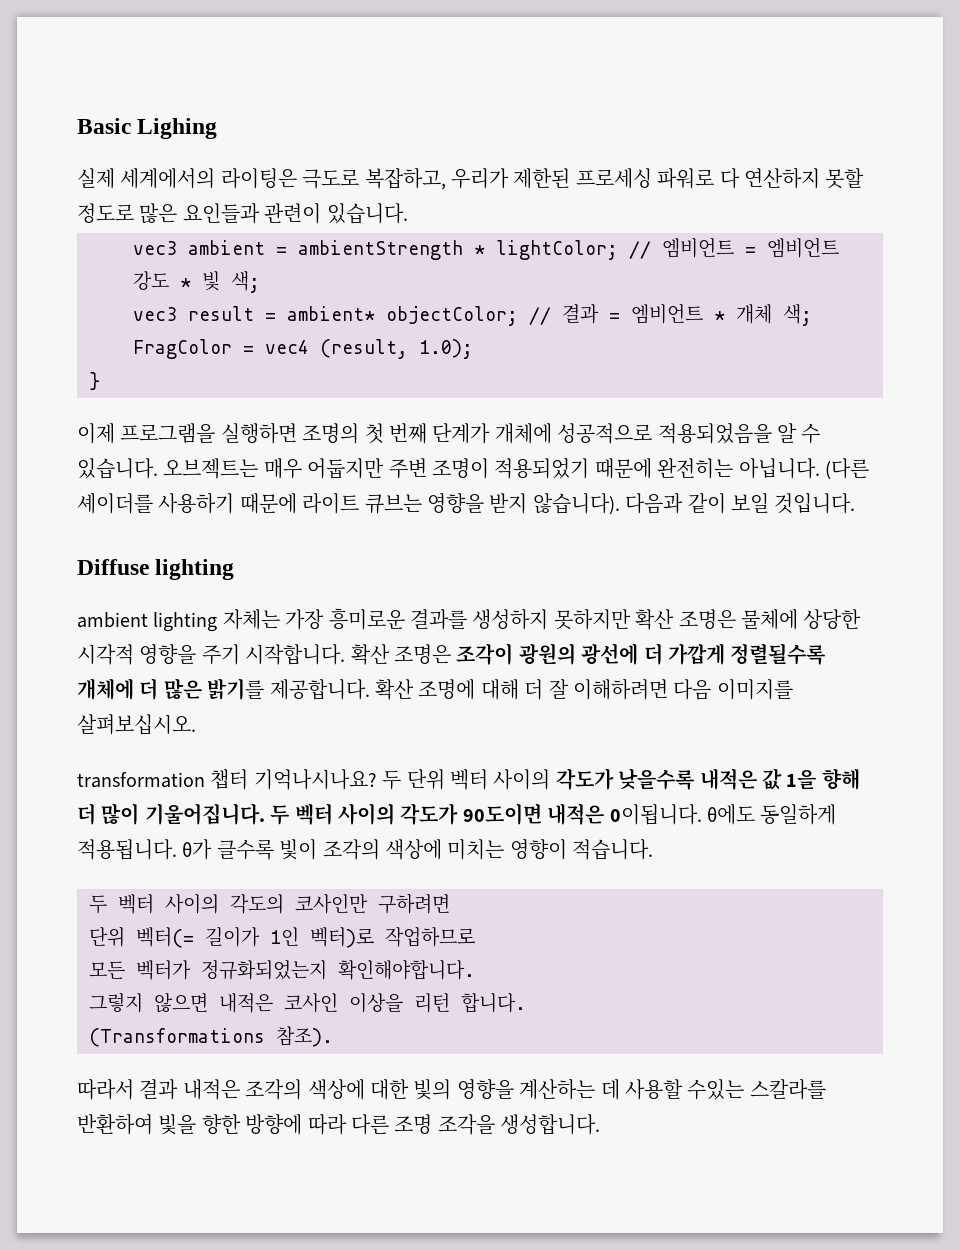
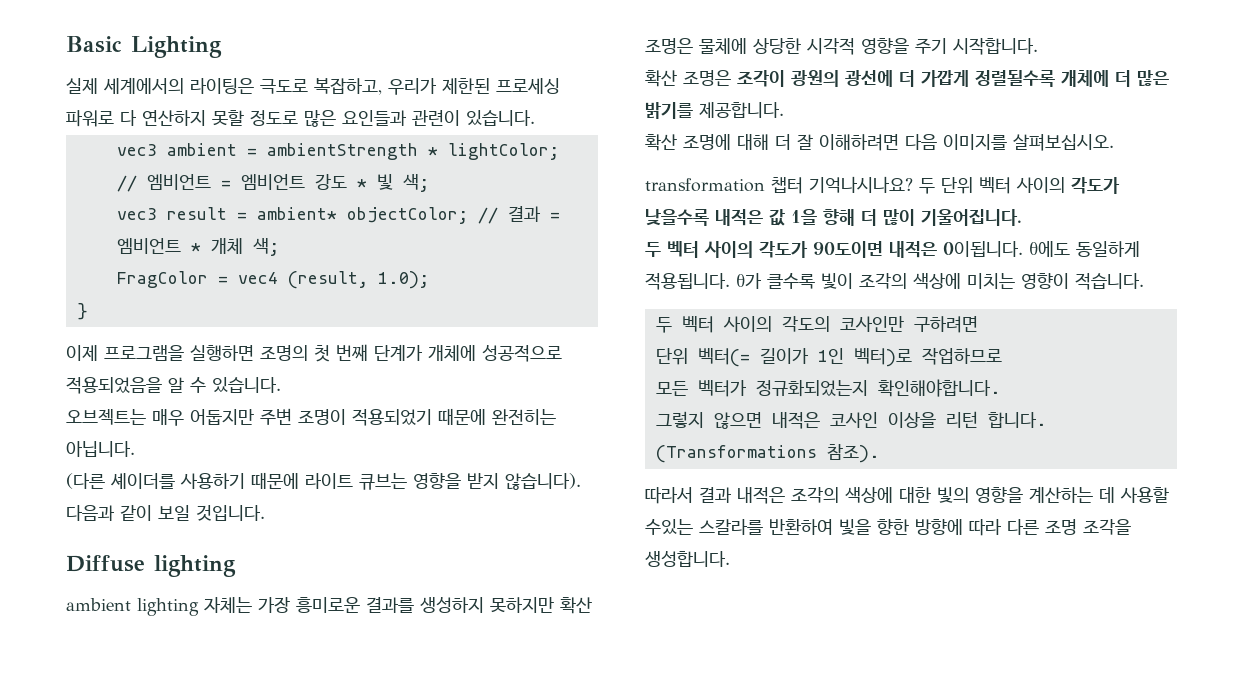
- Basic Lighing
+ Basic Lighting
- 이제 프로그램을 실행하면 조명의 첫 번째 단계가 개체에 성공적으로 적용되었음을 알 수 있습니다. 오브젝트는 매우 어둡지만 주변 조명이 적용되었기 때문에 완전히는 아닙니다. (다른 셰이더를 사용하기 때문에 라이트 큐브는 영향을 받지 않습니다).
+ 이제 프로그램을 실행하면 조명의 첫 번째 단계가 개체에 성공적으로 적용되었음을 알 수 있습니다.
+ 오브젝트는 매우 어둡지만 주변 조명이 적용되었기 때문에 완전히는 아닙니다.
+ (다른 셰이더를 사용하기 때문에 라이트 큐브는 영향을 받지 않습니다).
- ambient lighting 자체는 가장 흥미로운 결과를 생성하지 못하지만 확산 조명은 물체에 상당한 시각적 영향을 주기 시작합니다. 확산 조명은 조각이 광원의 광선에 더 가깝게 정렬될수록 개체에 더 많은 밝기를 제공합니다. 확산 조명에 대해 더 잘 이해하려면 다음 이미지를 살펴보십시오.
+ ambient lighting 자체는 가장 흥미로운 결과를 생성하지 못하지만 확산 조명은 물체에 상당한 시각적 영향을 주기 시작합니다.
+ 확산 조명은 조각이 광원의 광선에 더 가깝게 정렬될수록 개체에 더 많은 밝기를 제공합니다.
+ 확산 조명에 대해 더 잘 이해하려면 다음 이미지를 살펴보십시오.
- 두 단위 벡터 사이의 각도가 낮을수록 내적은 값 1을 향해 더 많이 기울어집니다. 두 벡터 사이의 각도가 90도이면 내적은 0이됩니다. θ에도 동일하게 적용됩니다. θ가 클수록 빛이 조각의 색상에 미치는 영향이 적습니다.
+ 두 단위 벡터 사이의 각도가 낮을수록 내적은 값 1을 향해 더 많이 기울어집니다.
+ 두 벡터 사이의 각도가 90도이면 내적은 0이됩니다. θ에도 동일하게 적용됩니다. θ가 클수록 빛이 조각의 색상에 미치는 영향이 적습니다.

